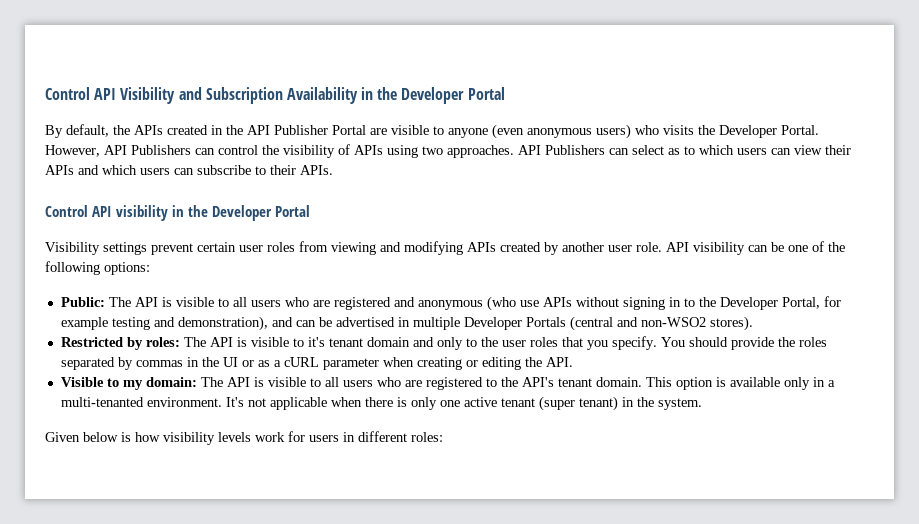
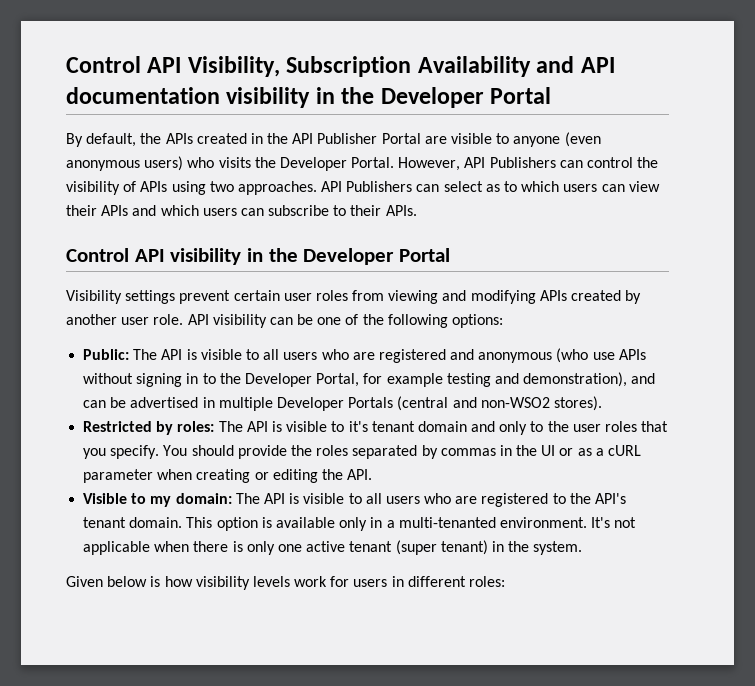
- Control API Visibility and Subscription Availability in the Developer Portal
+ Control API Visibility, Subscription Availability and API documentation visibility in the Developer Portal

